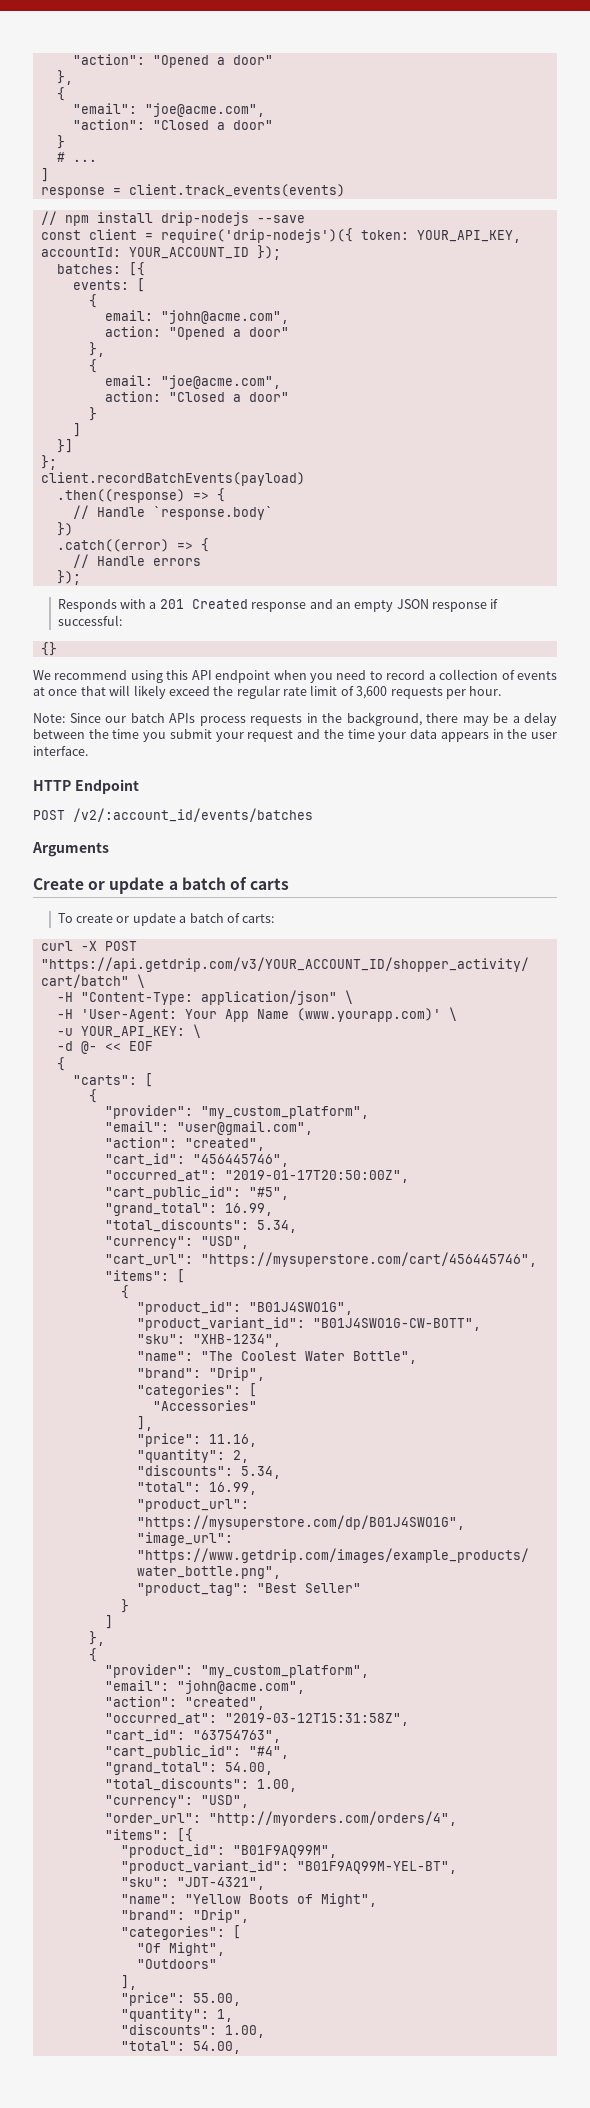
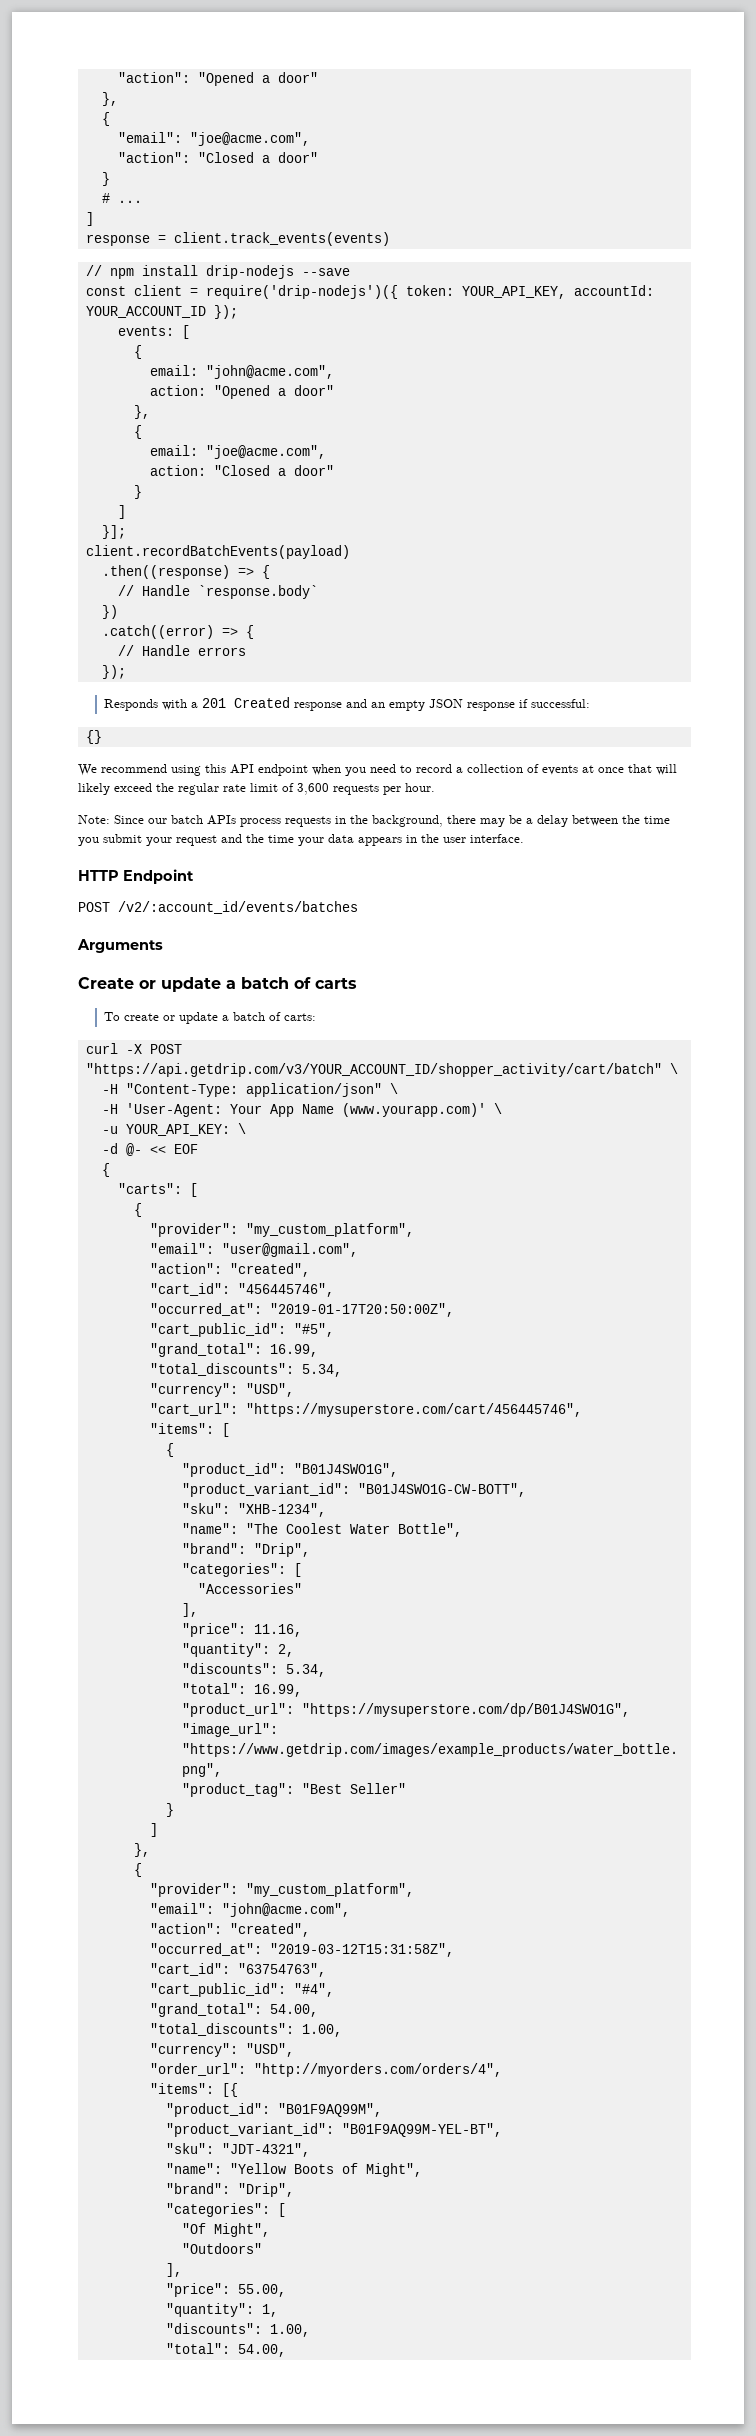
- batches: [{
- }]
- };
+ }];

